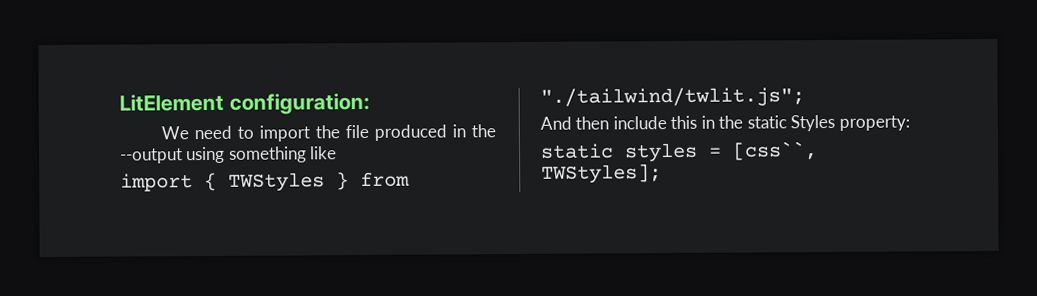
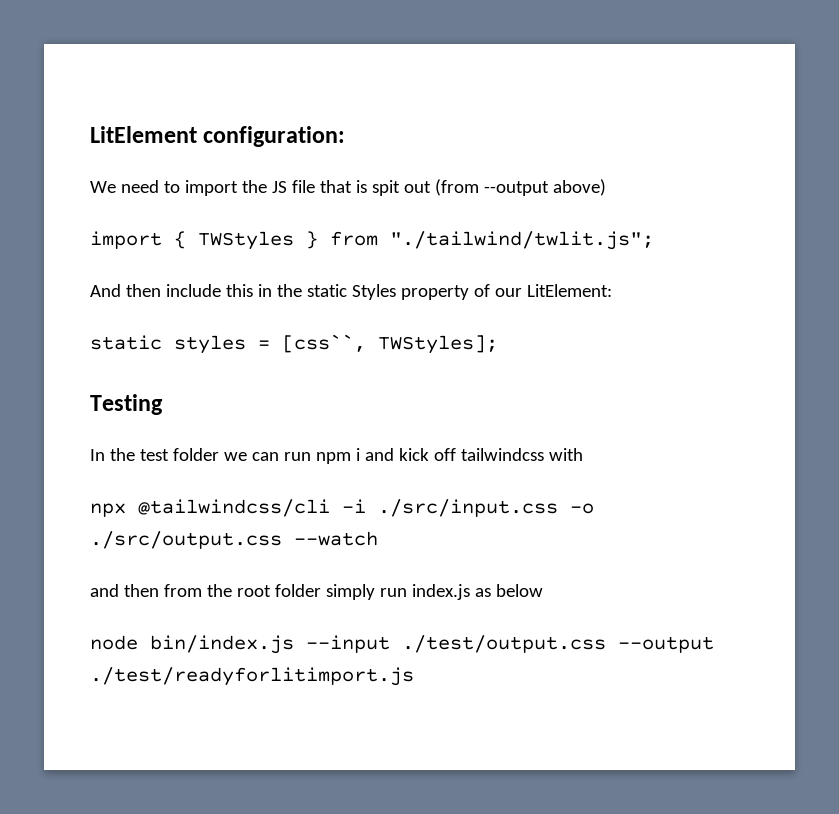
- We need to import the file produced in the --output using something like
+ We need to import the JS file that is spit out (from --output above)
- And then include this in the static Styles property:
+ And then include this in the static Styles property of our LitElement:
+ Testing
+ In the test folder we can run npm i and kick off tailwindcss with
+ npx @tailwindcss/cli -i ./src/input.css -o ./src/output.css --watch
+ and then from the root folder simply run index.js as below
+ node bin/index.js --input ./test/output.css --output ./test/readyforlitimport.js

